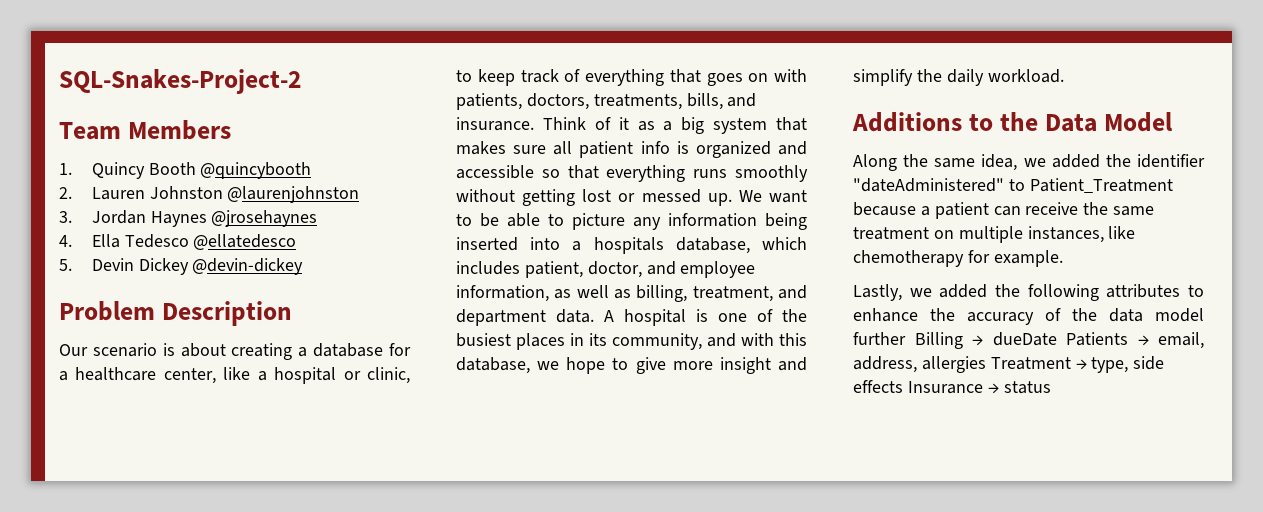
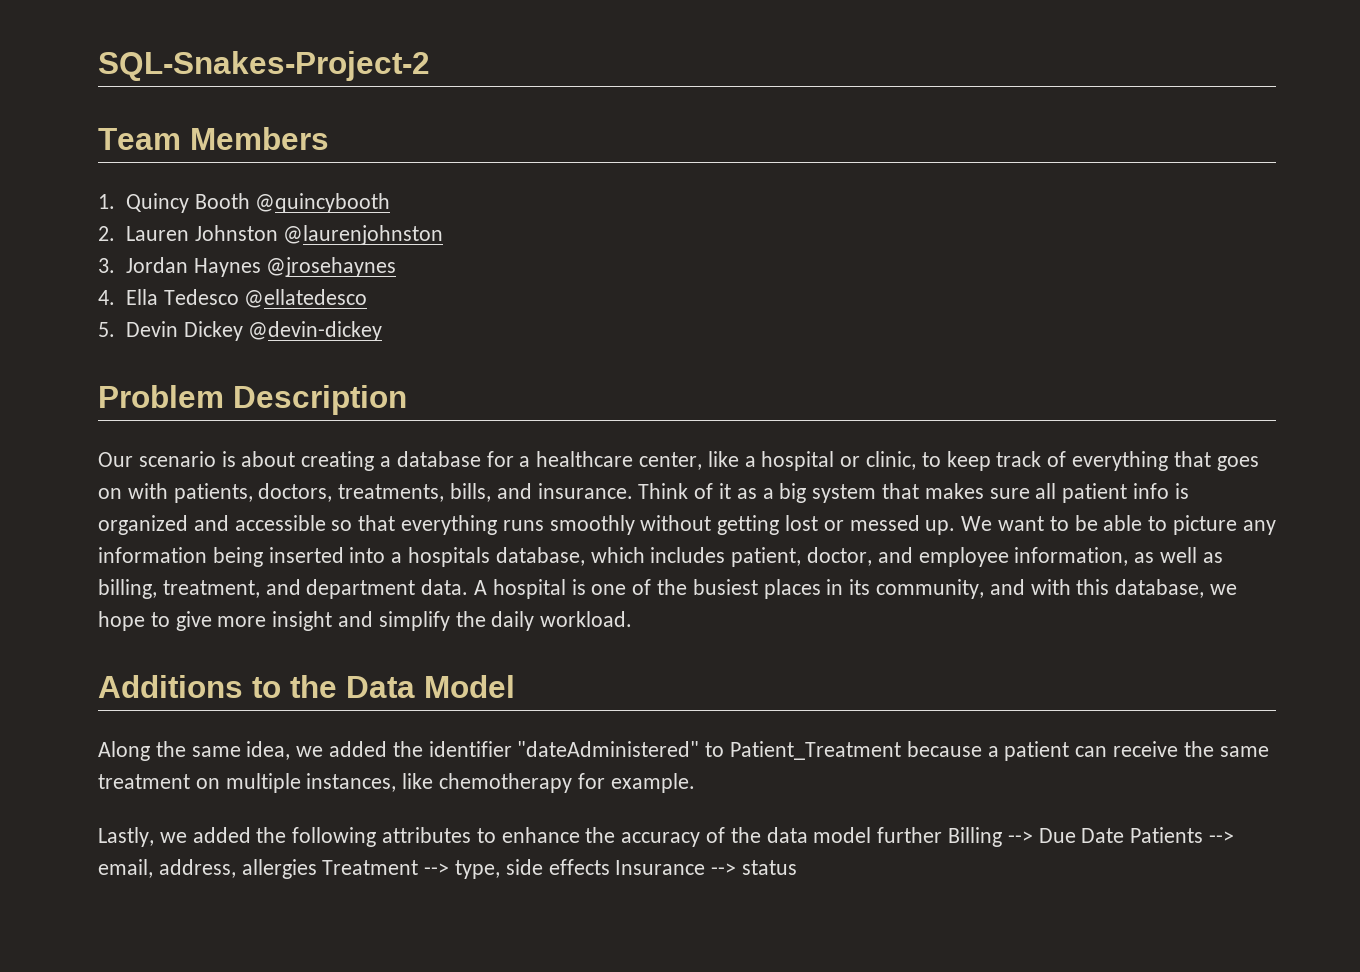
- Lastly, we added the following attributes to enhance the accuracy of the data model further Billing → dueDate Patients → email, address, allergies Treatment → type, side effects Insurance → status
+ Lastly, we added the following attributes to enhance the accuracy of the data model further Billing --> Due Date Patients --> email, address, allergies Treatment --> type, side effects Insurance --> status

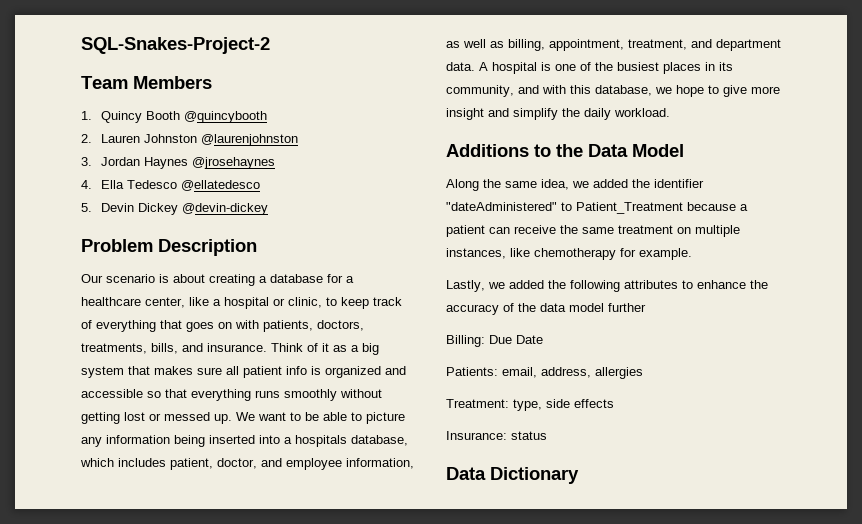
- We want to be able to picture any information being inserted into a hospitals database, which includes patient, doctor, and employee information, as well as billing, treatment, and department data.
+ We want to be able to picture any information being inserted into a hospitals database, which includes patient, doctor, and employee information, as well as billing, appointment, treatment, and department data.
- Lastly, we added the following attributes to enhance the accuracy of the data model further Billing --> Due Date Patients --> email, address, allergies Treatment --> type, side effects Insurance --> status
+ Lastly, we added the following attributes to enhance the accuracy of the data model further
+ Billing: Due Date
+ Patients: email, address, allergies
+ Treatment: type, side effects
+ Insurance: status
+ Data Dictionary

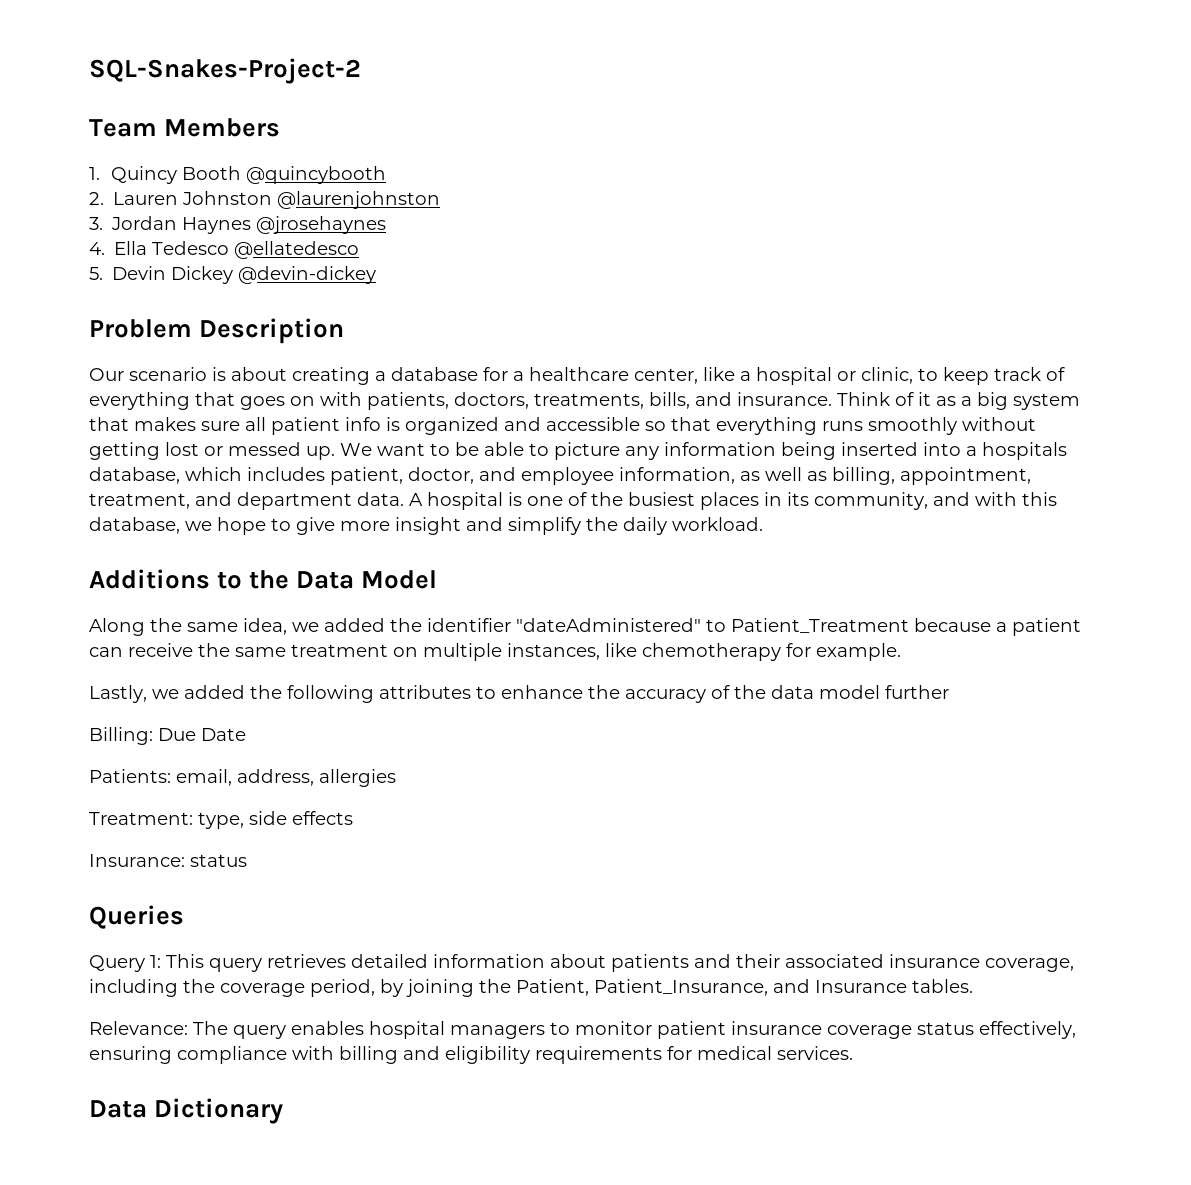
+ Queries
+ Query 1: This query retrieves detailed information about patients and their associated insurance coverage, including the coverage period, by joining the Patient, Patient_Insurance, and Insurance tables.
+ Relevance: The query enables hospital managers to monitor patient insurance coverage status effectively, ensuring compliance with billing and eligibility requirements for medical services.

